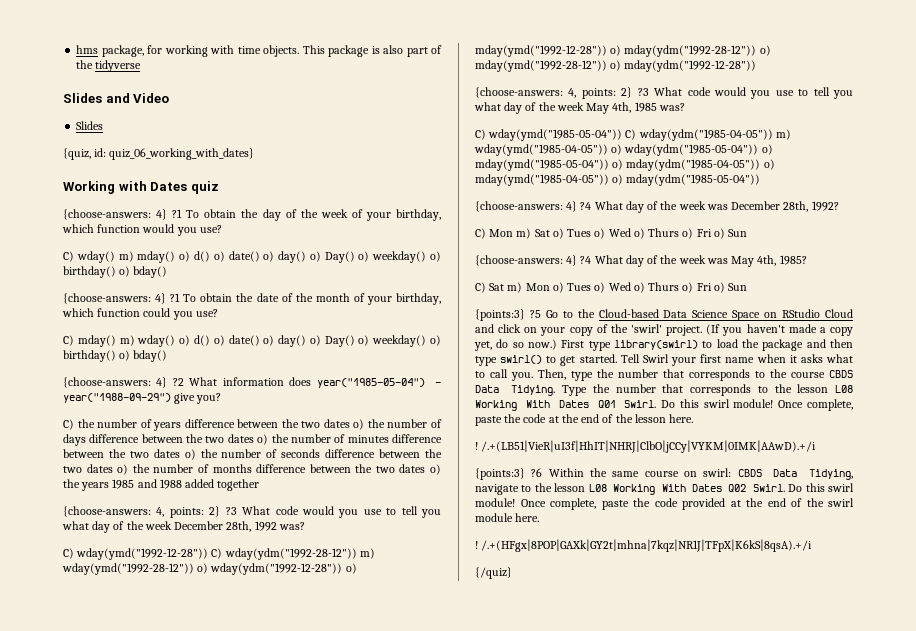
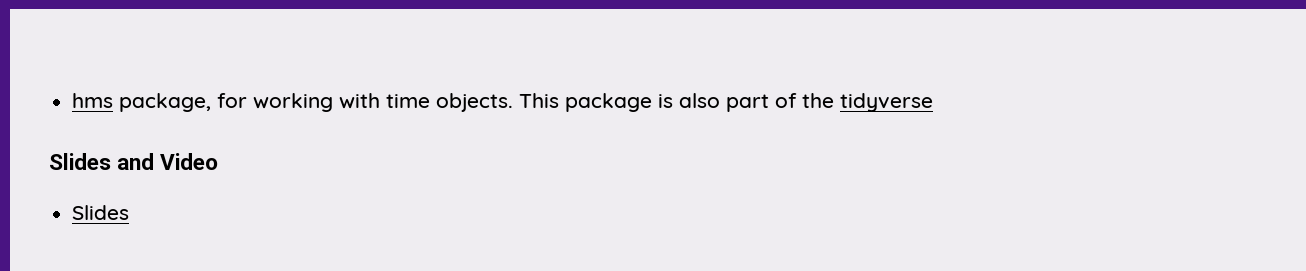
- {quiz, id: quiz_06_working_with_dates}
- Working with Dates quiz
- {choose-answers: 4} ?1 To obtain the day of the week of your birthday, which function would you use?
- C) wday() m) mday() o) d() o) date() o) day() o) Day() o) weekday() o) birthday() o) bday()
- {choose-answers: 4} ?1 To obtain the date of the month of your birthday, which function could you use?
- C) mday() m) wday() o) d() o) date() o) day() o) Day() o) weekday() o) birthday() o) bday()
- {choose-answers: 4} ?2 What information does year("1985-05-04") - year("1988-09-29") give you?
- C) the number of years difference between the two dates o) the number of days difference between the two dates o) the number of minutes difference between the two dates o) the number of seconds difference between the two dates o) the number of months difference between the two dates o) the years 1985 and 1988 added together
- {choose-answers: 4, points: 2} ?3 What code would you use to tell you what day of the week December 28th, 1992 was?
- C) wday(ymd("1992-12-28")) C) wday(ydm("1992-28-12")) m) wday(ymd("1992-28-12")) o) wday(ydm("1992-12-28")) o) mday(ymd("1992-12-28")) o) mday(ydm("1992-28-12")) o) mday(ymd("1992-28-12")) o) mday(ydm("1992-12-28"))
- {choose-answers: 4, points: 2} ?3 What code would you use to tell you what day of the week May 4th, 1985 was?
- C) wday(ymd("1985-05-04")) C) wday(ydm("1985-04-05")) m) wday(ymd("1985-04-05")) o) wday(ydm("1985-05-04")) o) mday(ymd("1985-05-04")) o) mday(ydm("1985-04-05")) o) mday(ymd("1985-04-05")) o) mday(ydm("1985-05-04"))
- {choose-answers: 4} ?4 What day of the week was December 28th, 1992?
- C) Mon m) Sat o) Tues o) Wed o) Thurs o) Fri o) Sun
- {choose-answers: 4} ?4 What day of the week was May 4th, 1985?
- C) Sat m) Mon o) Tues o) Wed o) Thurs o) Fri o) Sun
- {points:3} ?5 Go to the Cloud-based Data Science Space on RStudio Cloud and click on your copy of the 'swirl' project. (If you haven't made a copy yet, do so now.) First type library(swirl) to load the package and then type swirl() to get started. Tell Swirl your first name when it asks what to call you. Then, type the number that corresponds to the course CBDS Data Tidying. Type the number that corresponds to the lesson L08 Working With Dates Q01 Swirl. Do this swirl module! Once complete, paste the code at the end of the lesson here.
- ! /.+(LB51|VieR|uI3f|HhIT|NHRJ|ClbO|jCCy|VYKM|0IMK|AAwD).+/i
- {points:3} ?6 Within the same course on swirl: CBDS Data Tidying, navigate to the lesson L08 Working With Dates Q02 Swirl. Do this swirl module! Once complete, paste the code provided at the end of the swirl module here.
- ! /.+(HFgx|8POP|GAXk|GY2t|mhna|7kqz|NR1J|TFpX|K6kS|8qsA).+/i
- {/quiz}

